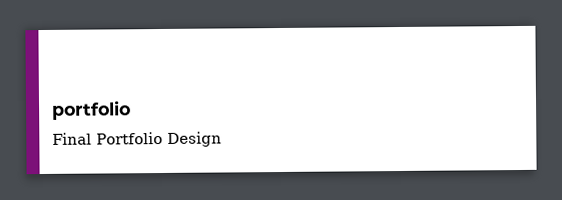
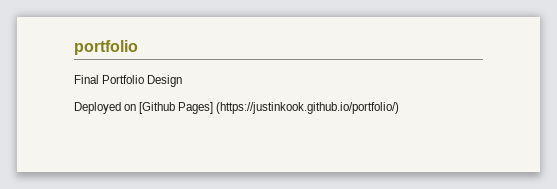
+ Deployed on [Github Pages] (https://justinkook.github.io/portfolio/)

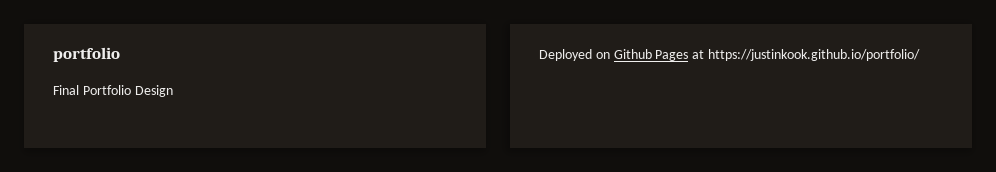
- Deployed on [Github Pages] (https://justinkook.github.io/portfolio/)
+ Deployed on Github Pages at https://justinkook.github.io/portfolio/

